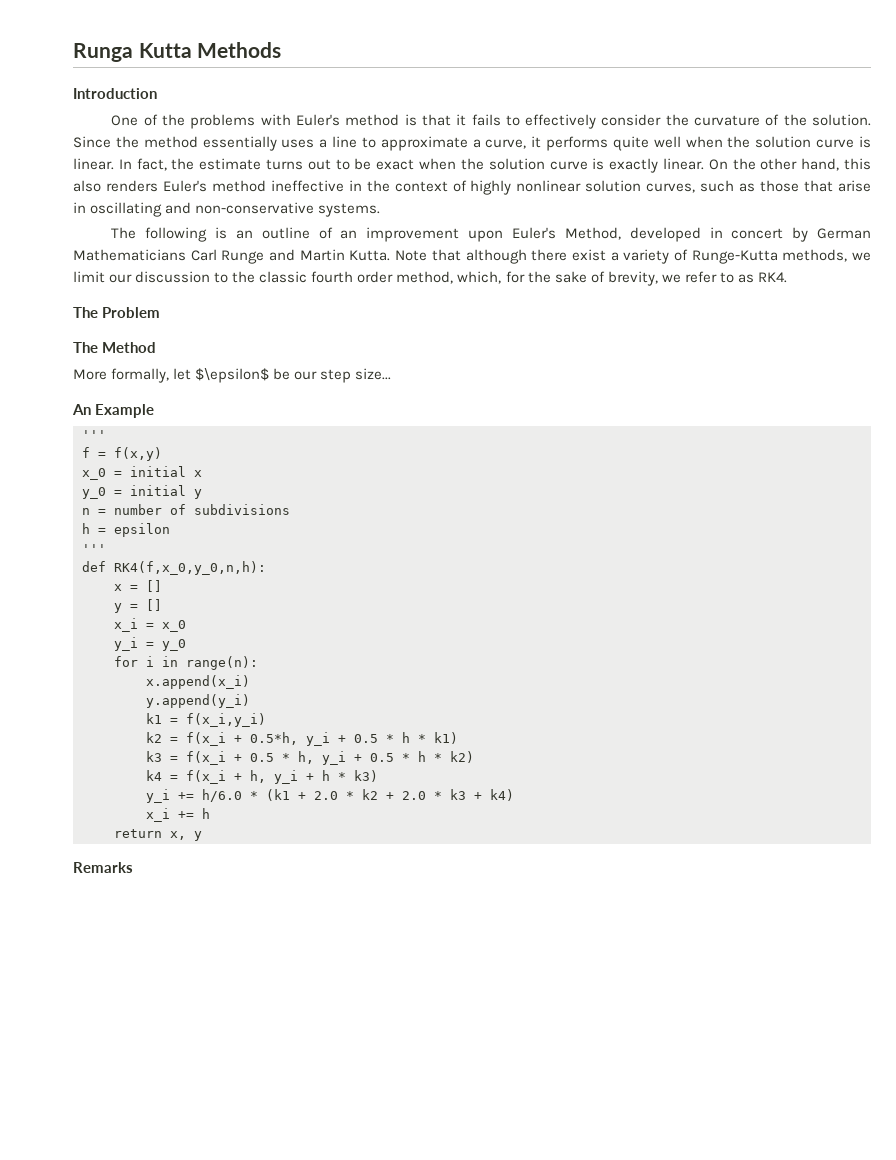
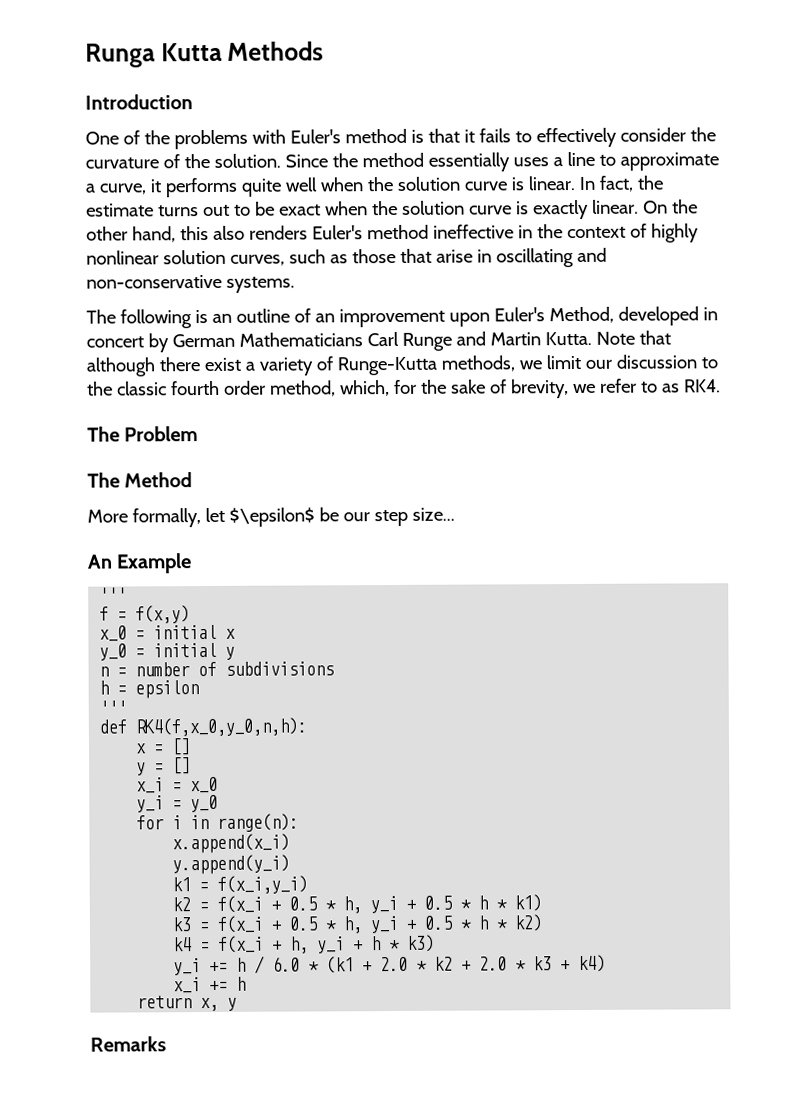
- k2 = f(x_i + 0.5*h, y_i + 0.5 * h * k1)
+ k2 = f(x_i + 0.5 * h, y_i + 0.5 * h * k1)
- y_i += h/6.0 * (k1 + 2.0 * k2 + 2.0 * k3 + k4)
+ y_i += h / 6.0 * (k1 + 2.0 * k2 + 2.0 * k3 + k4)

